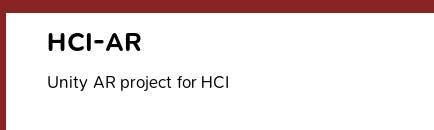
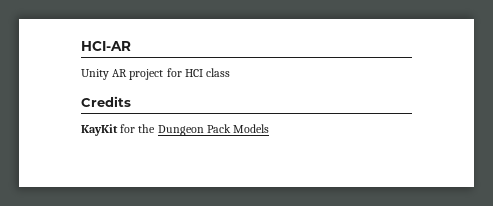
- Unity AR project for HCI
+ Unity AR project for HCI class
+ Credits
+ KayKit for the Dungeon Pack Models

